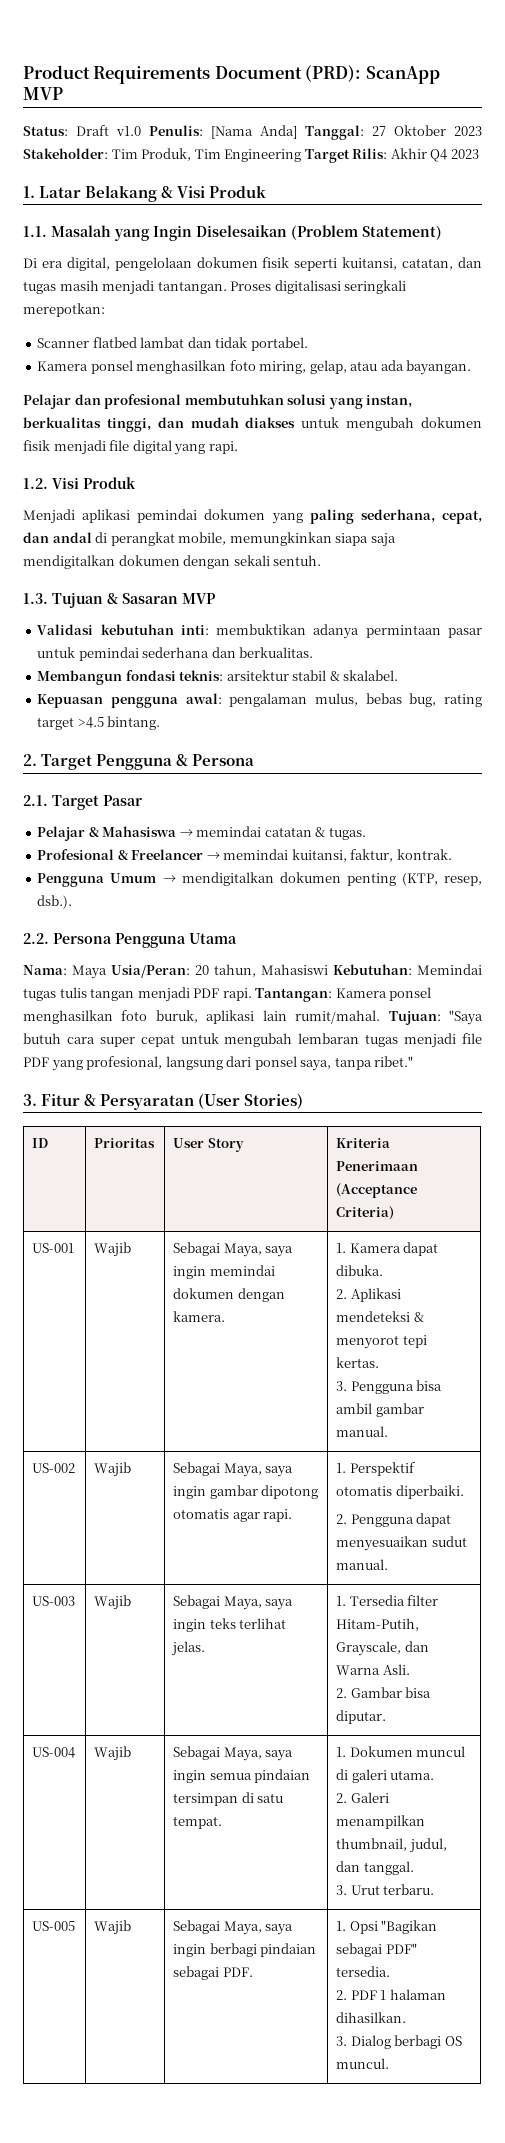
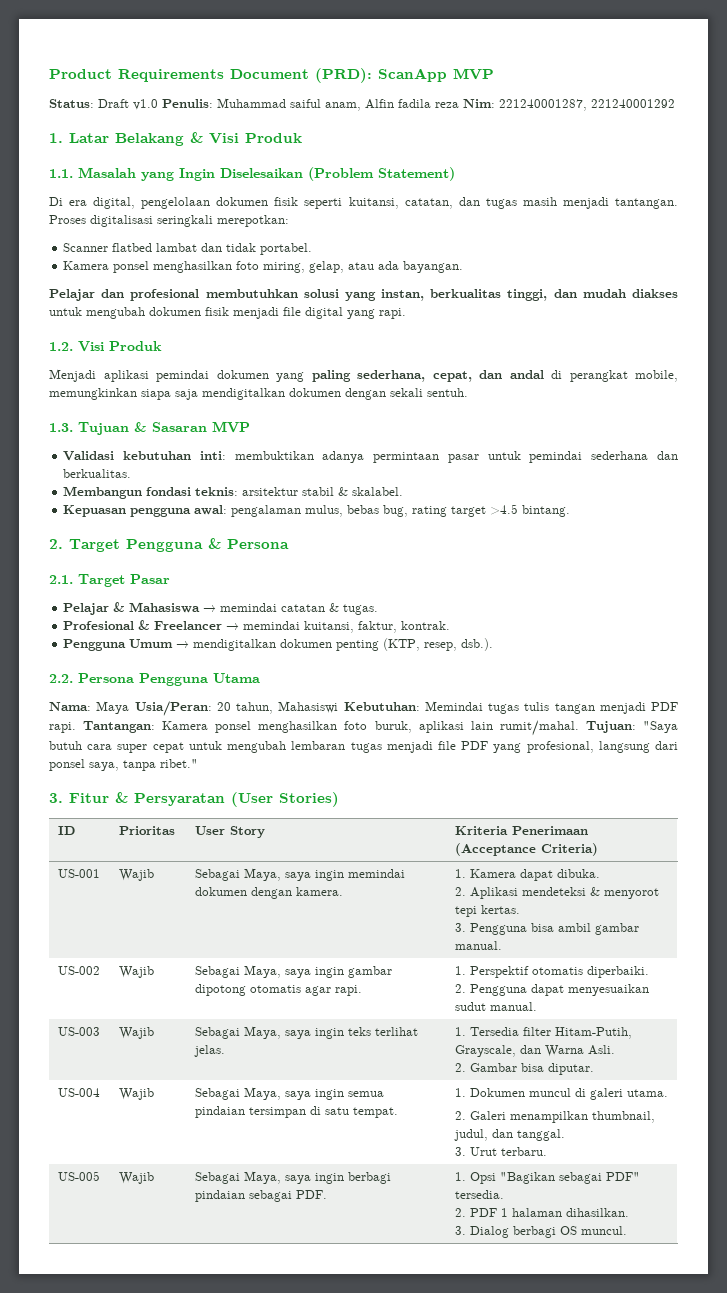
- Status: Draft v1.0 Penulis: [Nama Anda] Tanggal: 27 Oktober 2023 Stakeholder: Tim Produk, Tim Engineering Target Rilis: Akhir Q4 2023
+ Status: Draft v1.0 Penulis: Muhammad saiful anam, Alfin fadila reza Nim: 221240001287, 221240001292

